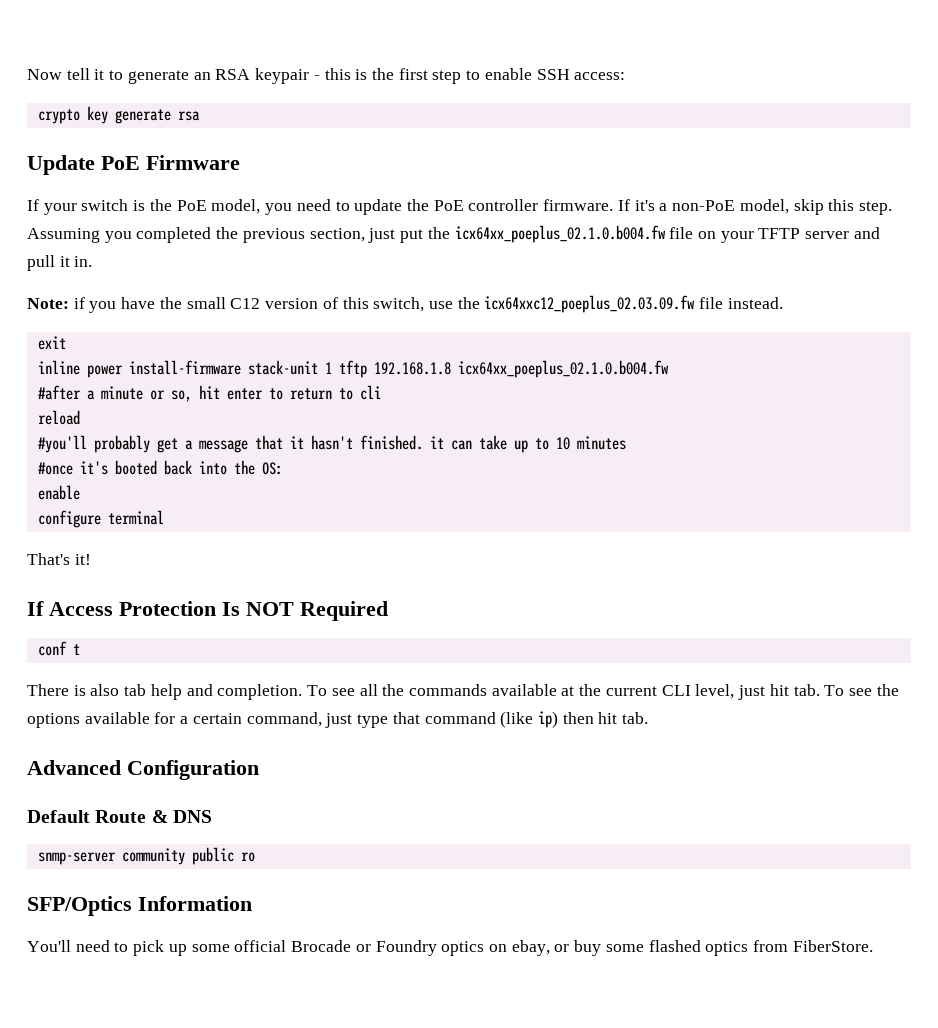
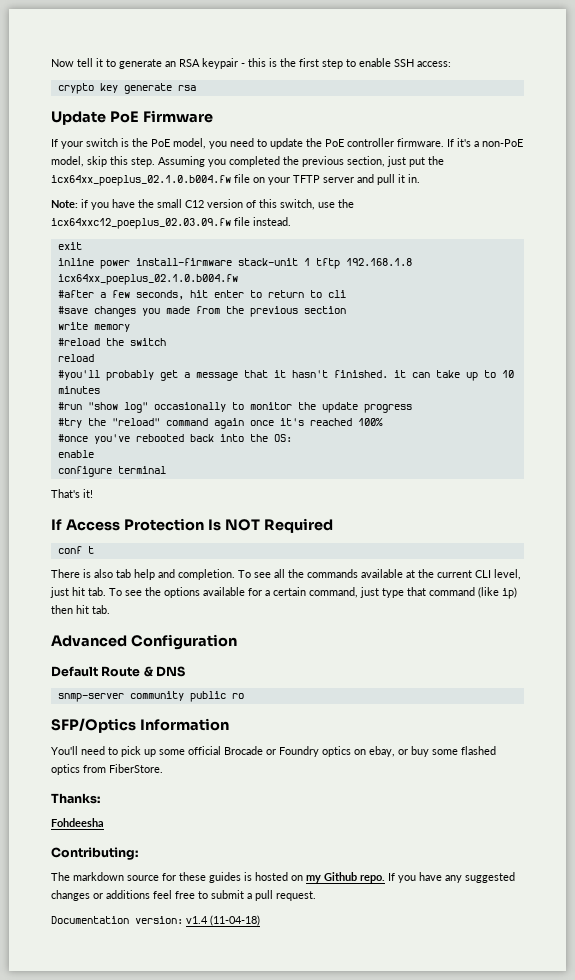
- #after a minute or so, hit enter to return to cli
+ #after a few seconds, hit enter to return to cli
+ #save changes you made from the previous section
+ write memory
+ #reload the switch
+ #run "show log" occasionally to monitor the update progress
+ #try the "reload" command again once it's reached 100%
- #once it's booted back into the OS:
+ #once you've rebooted back into the OS:
+ Thanks:
+ Fohdeesha
+ Contributing:
+ The markdown source for these guides is hosted on my Github repo. If you have any suggested changes or additions feel free to submit a pull request.
+ Documentation version: v1.4 (11-04-18)

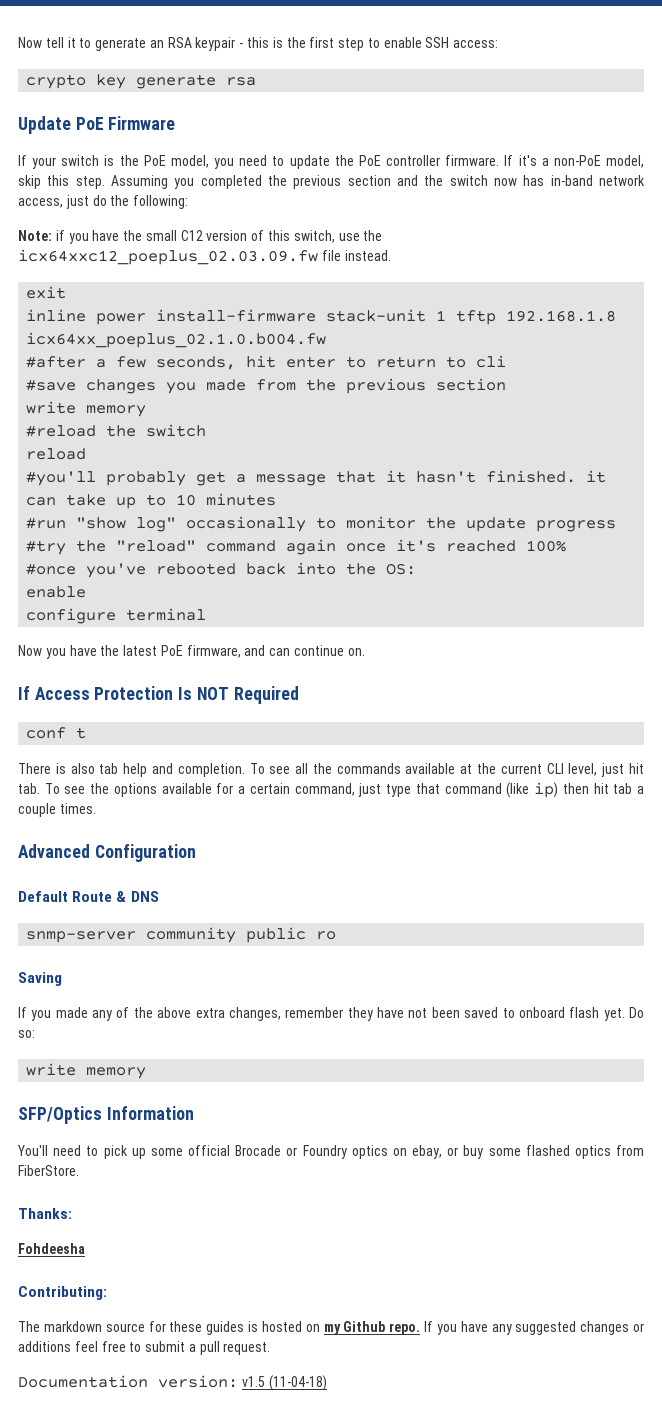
- Assuming you completed the previous section, just put the icx64xx_poeplus_02.1.0.b004.fw file on your TFTP server and pull it in.
+ Assuming you completed the previous section and the switch now has in-band network access, just do the following:
- That's it!
+ Now you have the latest PoE firmware, and can continue on.
- To see all the commands available at the current CLI level, just hit tab. To see the options available for a certain command, just type that command (like ip) then hit tab.
+ To see all the commands available at the current CLI level, just hit tab. To see the options available for a certain command, just type that command (like ip) then hit tab a couple times.
+ Saving
+ If you made any of the above extra changes, remember they have not been saved to onboard flash yet. Do so:
+ write memory
- Documentation version: v1.4 (11-04-18)
+ Documentation version: v1.5 (11-04-18)

